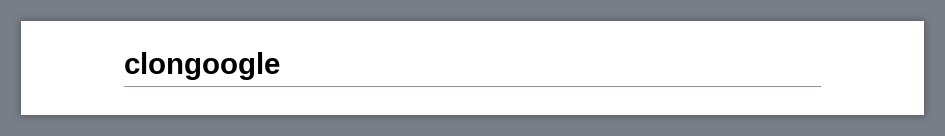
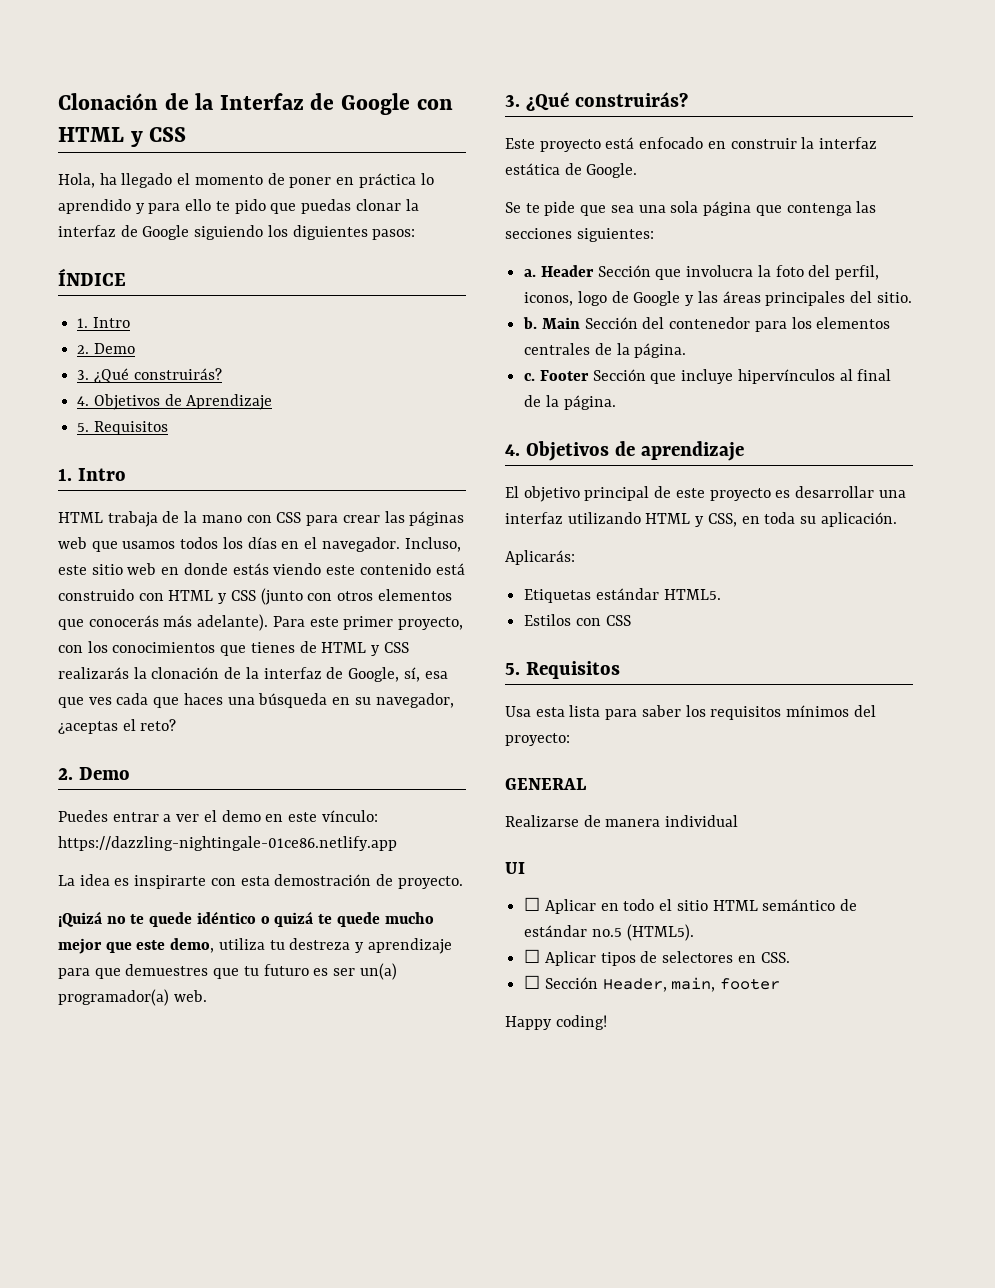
- clongoogle
+ Clonación de la Interfaz de Google con HTML y CSS
+ Hola, ha llegado el momento de poner en práctica lo aprendido y para ello te pido que puedas clonar la interfaz de Google siguiendo los diguientes pasos:
+ ÍNDICE
+ 1. Intro
+ 2. Demo
+ 3. ¿Qué construirás?
+ 4. Objetivos de Aprendizaje
+ 5. Requisitos
+ 1. Intro
+ HTML trabaja de la mano con CSS para crear las páginas web que usamos todos los días en el navegador. Incluso, este sitio web en donde estás viendo este contenido está construido con HTML y CSS (junto con otros elementos que conocerás más adelante). Para este primer proyecto, con los conocimientos que tienes de HTML y CSS realizarás la clonación de la interfaz de Google, sí, esa que ves cada que haces una búsqueda en su navegador, ¿aceptas el reto?
+ 2. Demo
+ Puedes entrar a ver el demo en este vínculo: https://dazzling-nightingale-01ce86.netlify.app
+ La idea es inspirarte con esta demostración de proyecto.
+ ¡Quizá no te quede idéntico o quizá te quede mucho mejor que este demo, utiliza tu destreza y aprendizaje para que demuestres que tu futuro es ser un(a) programador(a) web.
+ 3. ¿Qué construirás?
+ Este proyecto está enfocado en construir la interfaz estática de Google.
+ Se te pide que sea una sola página que contenga las secciones siguientes:
+ a. Header Sección que involucra la foto del perfil, iconos, logo de Google y las áreas principales del sitio.
+ b. Main Sección del contenedor para los elementos centrales de la página.
+ c. Footer Sección que incluye hipervínculos al final de la página.
+ 4. Objetivos de aprendizaje
+ El objetivo principal de este proyecto es desarrollar una interfaz utilizando HTML y CSS, en toda su aplicación.
+ Aplicarás:
+ Etiquetas estándar HTML5.
+ Estilos con CSS
+ 5. Requisitos
+ Usa esta lista para saber los requisitos mínimos del proyecto:
+ GENERAL
+ Realizarse de manera individual
+ UI
+ ☐ Aplicar en todo el sitio HTML semántico de estándar no.5 (HTML5).
+ ☐ Aplicar tipos de selectores en CSS.
+ ☐ Sección Header, main, footer
+ Happy coding!

